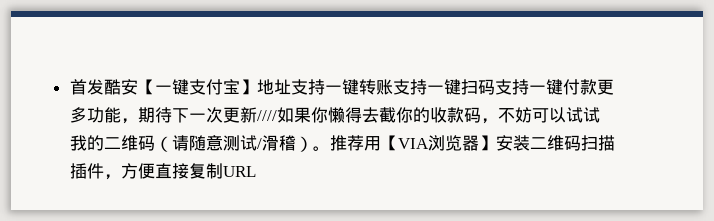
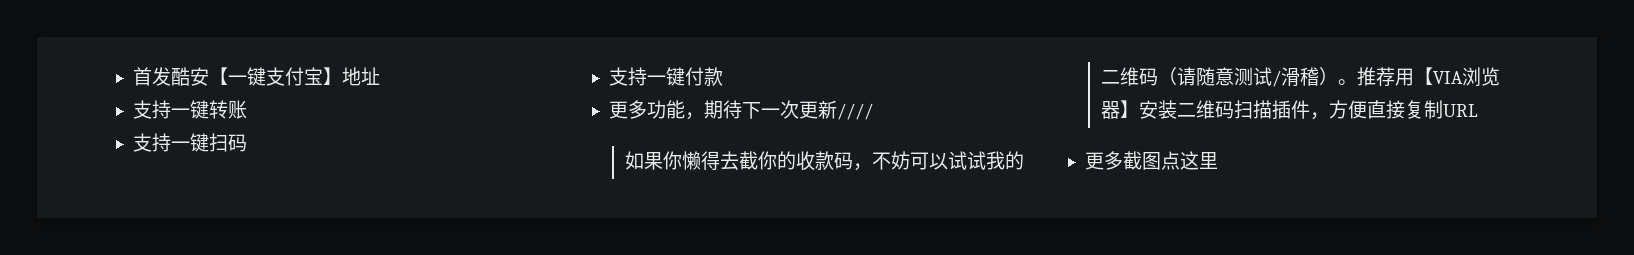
- 首发酷安【一键支付宝】地址支持一键转账支持一键扫码支持一键付款更多功能，期待下一次更新////如果你懒得去截你的收款码，不妨可以试试我的二维码（请随意测试/滑稽）。
+ 首发酷安【一键支付宝】地址
+ 支持一键转账
+ 支持一键扫码
+ 支持一键付款
+ 更多功能，期待下一次更新////
+ 如果你懒得去截你的收款码，不妨可以试试我的二维码（请随意测试/滑稽）。
+ 更多截图点这里

